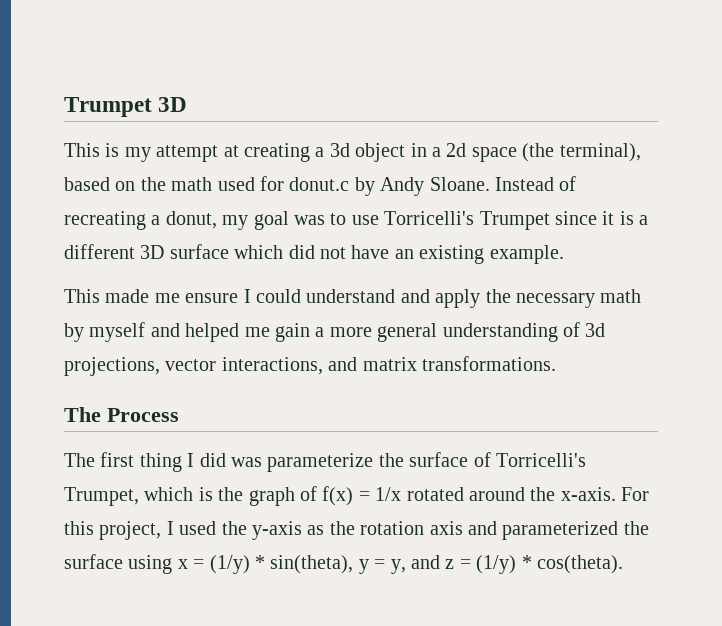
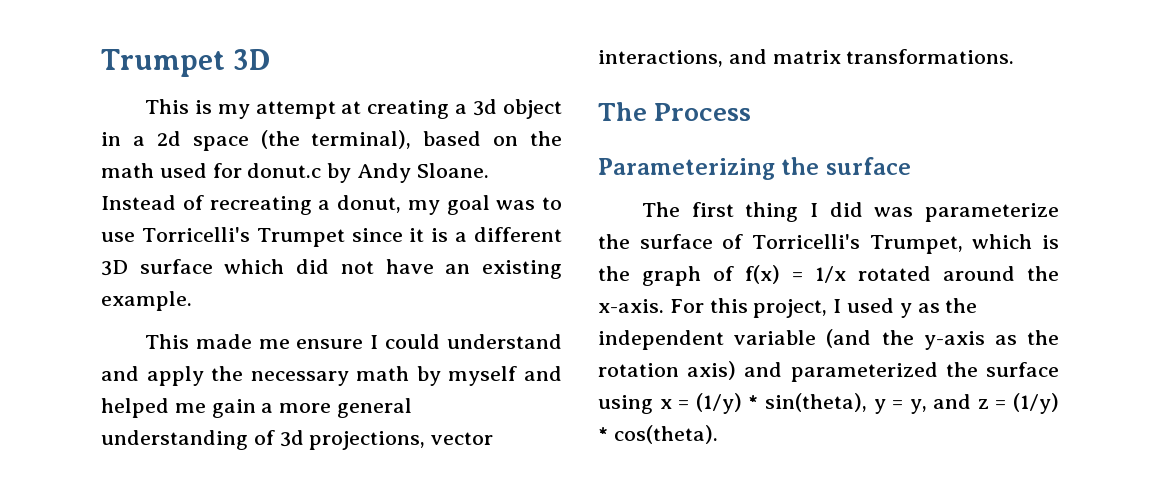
+ Parameterizing the surface
- For this project, I used the y-axis as the rotation axis and parameterized the surface using x = (1/y) * sin(theta), y = y, and z = (1/y) * cos(theta).
+ For this project, I used y as the independent variable (and the y-axis as the rotation axis) and parameterized the surface using x = (1/y) * sin(theta), y = y, and z = (1/y) * cos(theta).

